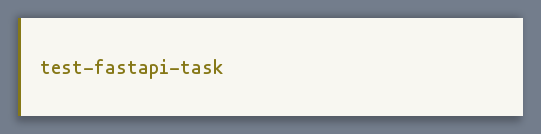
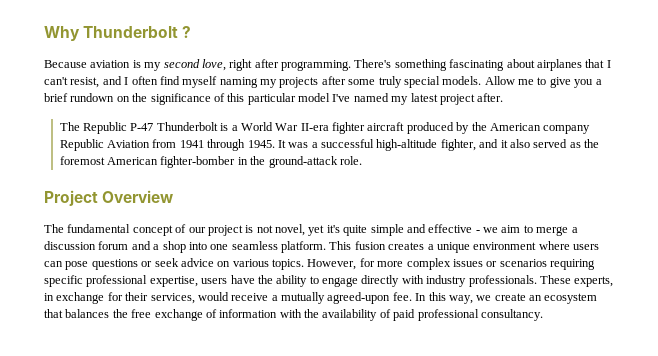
- test-fastapi-task
+ Why Thunderbolt ?
+ Because aviation is my second love, right after programming. There's something fascinating about airplanes that I can't resist, and I often find myself naming my projects after some truly special models. Allow me to give you a brief rundown on the significance of this particular model I've named my latest project after.
+ The Republic P-47 Thunderbolt is a World War II-era fighter aircraft produced by the American company Republic Aviation from 1941 through 1945. It was a successful high-altitude fighter, and it also served as the foremost American fighter-bomber in the ground-attack role.
+ Project Overview
+ The fundamental concept of our project is not novel, yet it's quite simple and effective - we aim to merge a discussion forum and a shop into one seamless platform. This fusion creates a unique environment where users can pose questions or seek advice on various topics. However, for more complex issues or scenarios requiring specific professional expertise, users have the ability to engage directly with industry professionals. These experts, in exchange for their services, would receive a mutually agreed-upon fee. In this way, we create an ecosystem that balances the free exchange of information with the availability of paid professional consultancy.

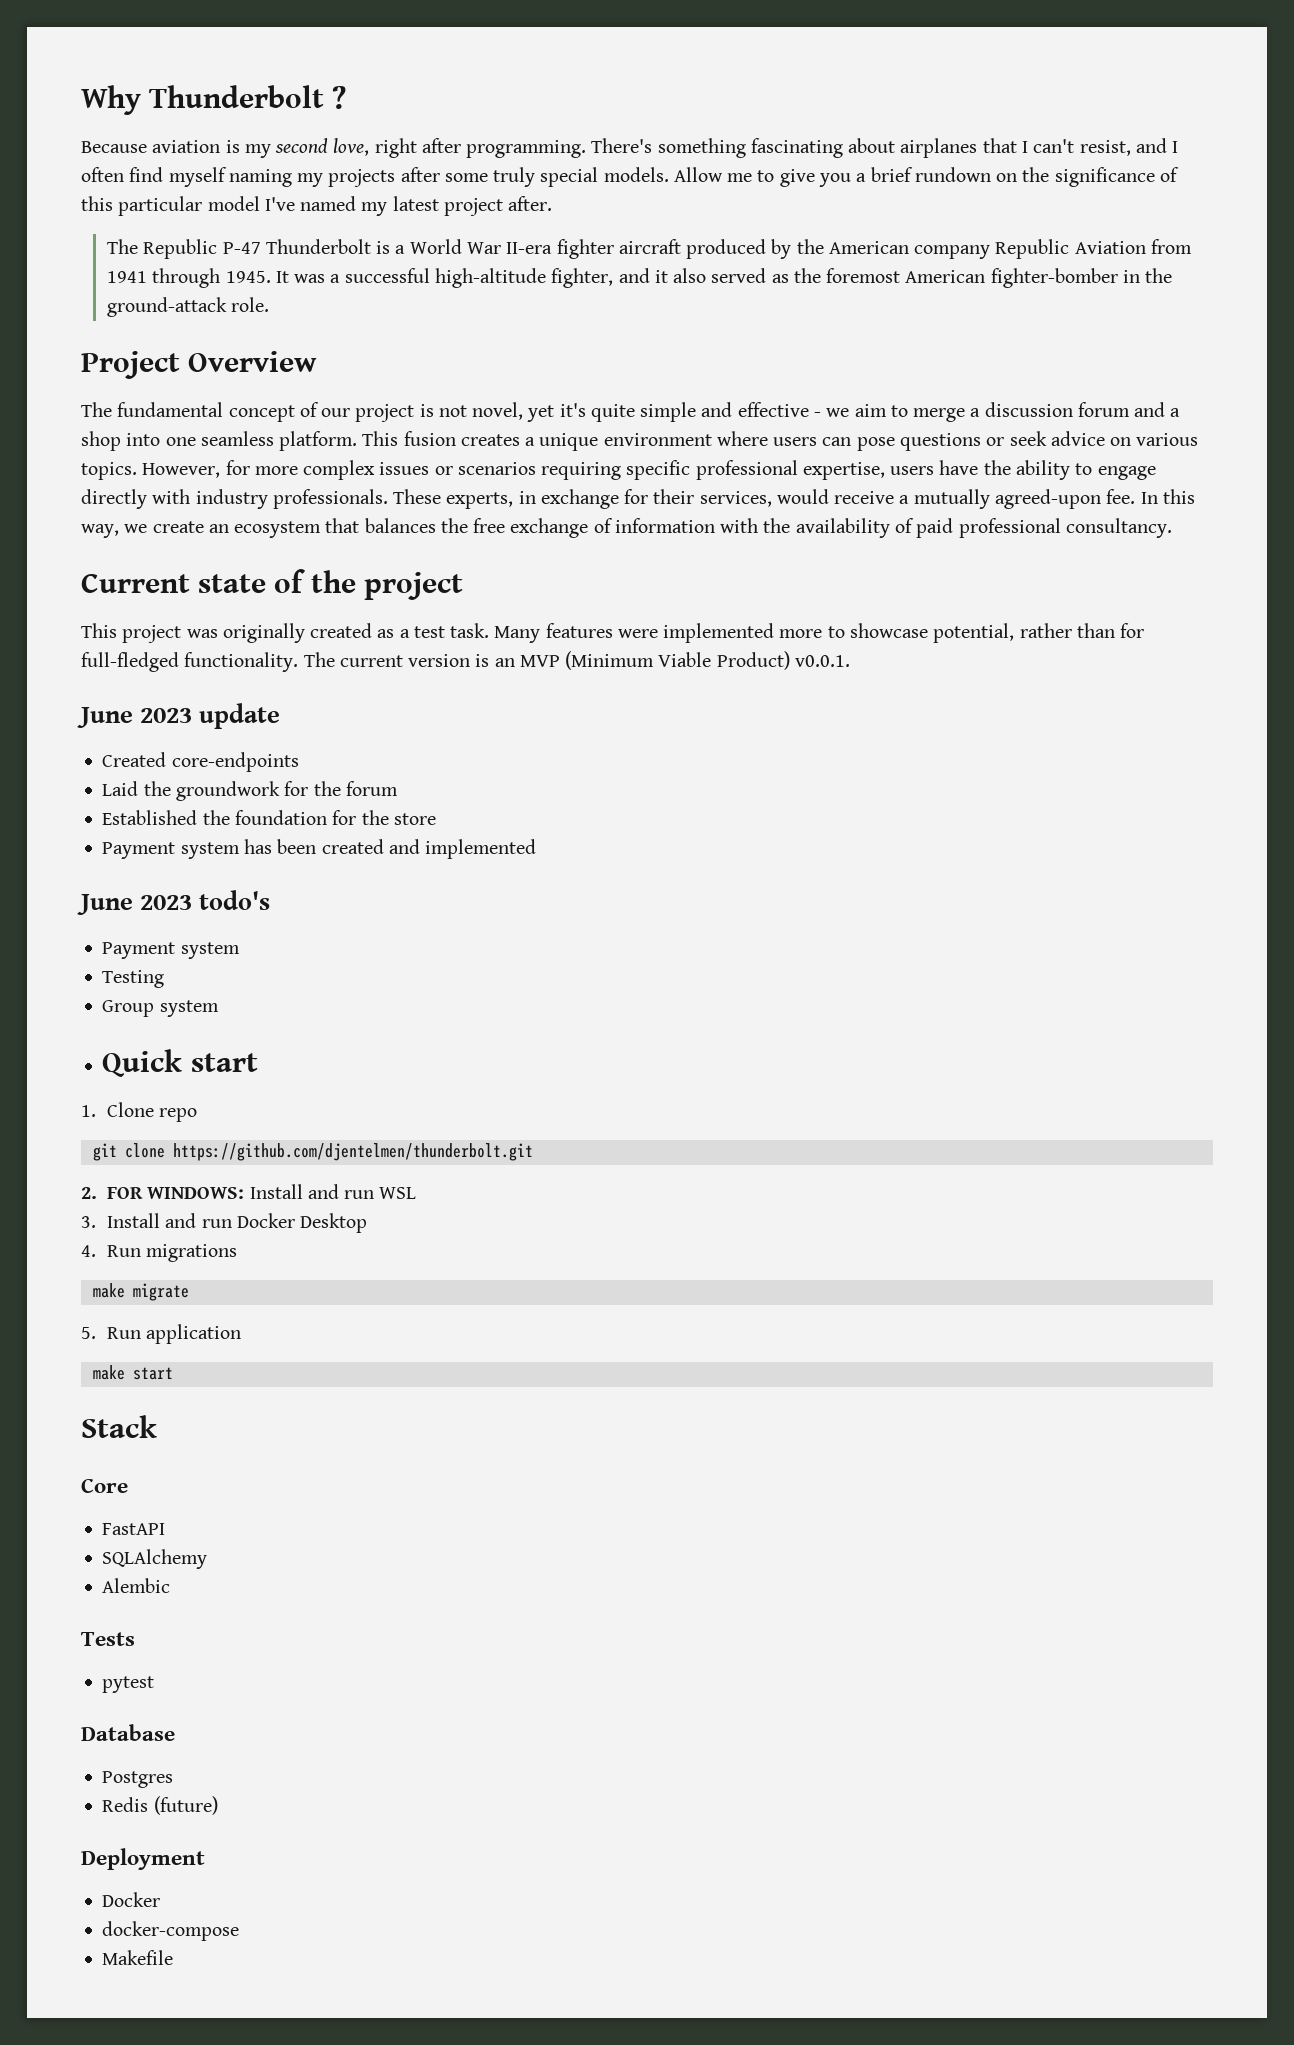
+ Current state of the project
+ This project was originally created as a test task. Many features were implemented more to showcase potential, rather than for full-fledged functionality. The current version is an MVP (Minimum Viable Product) v0.0.1.
+ June 2023 update
+ Created core-endpoints
+ Laid the groundwork for the forum
+ Established the foundation for the store
+ Payment system has been created and implemented
+ June 2023 todo's
+ Payment system
+ Testing
+ Group system
+ Quick start
+ 1. Clone repo
+ git clone https://github.com/djentelmen/thunderbolt.git
+ 2. FOR WINDOWS: Install and run WSL
+ 3. Install and run Docker Desktop
+ 4. Run migrations
+ make migrate
+ 5. Run application
+ make start
+ Stack
+ Core
+ FastAPI
+ SQLAlchemy
+ Alembic
+ Tests
+ pytest
+ Database
+ Postgres
+ Redis (future)
+ Deployment
+ Docker
+ docker-compose
+ Makefile

